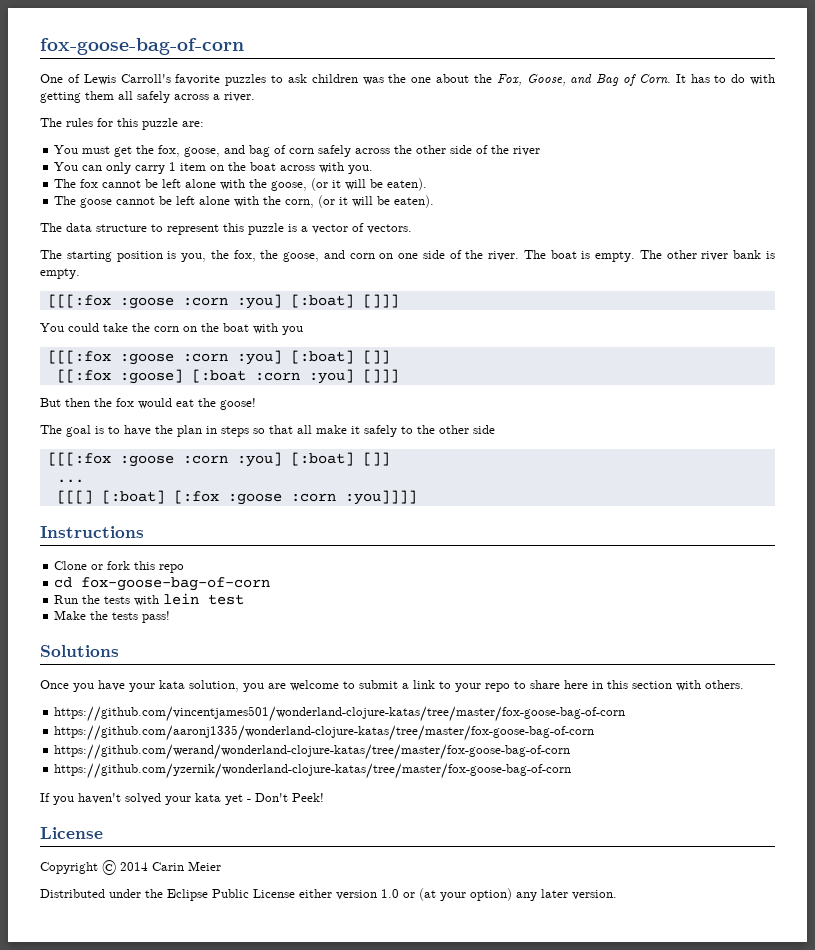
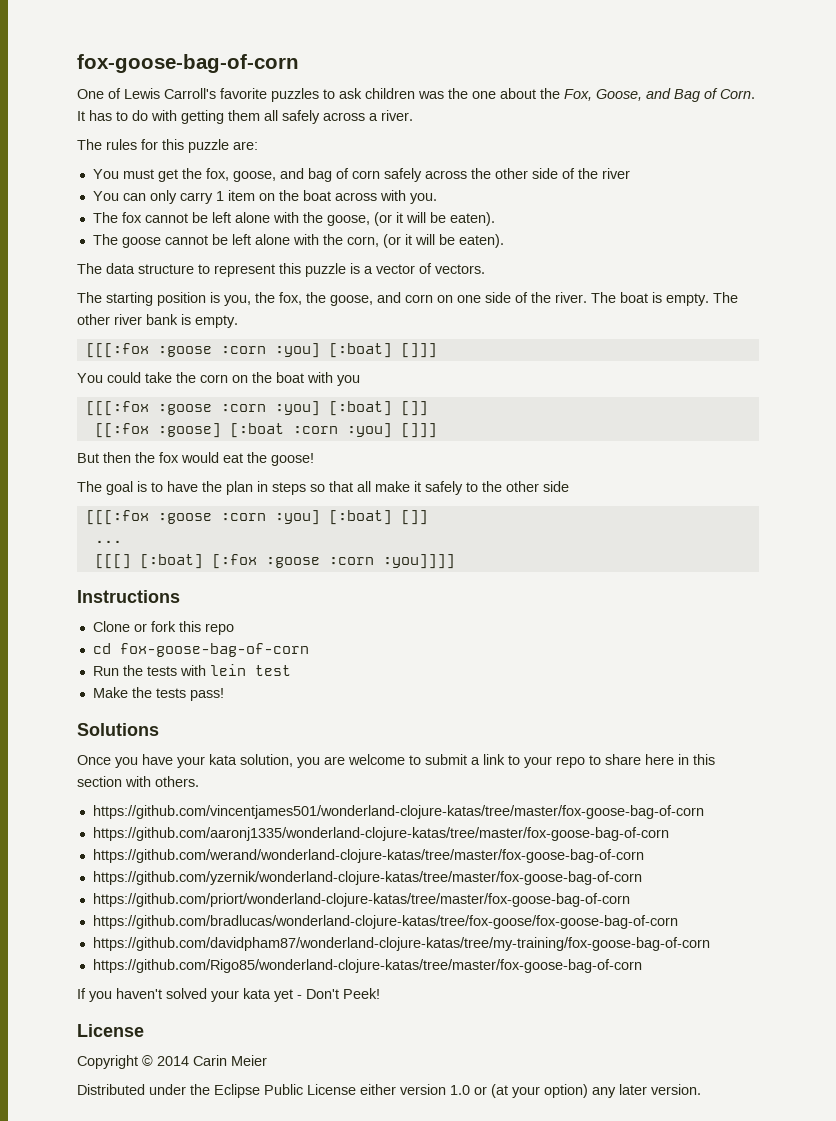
+ https://github.com/priort/wonderland-clojure-katas/tree/master/fox-goose-bag-of-corn
+ https://github.com/bradlucas/wonderland-clojure-katas/tree/fox-goose/fox-goose-bag-of-corn
+ https://github.com/davidpham87/wonderland-clojure-katas/tree/my-training/fox-goose-bag-of-corn
+ https://github.com/Rigo85/wonderland-clojure-katas/tree/master/fox-goose-bag-of-corn

